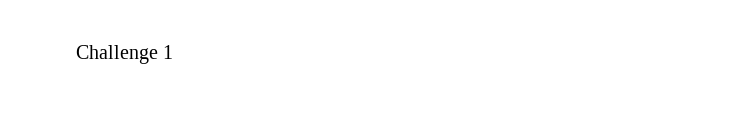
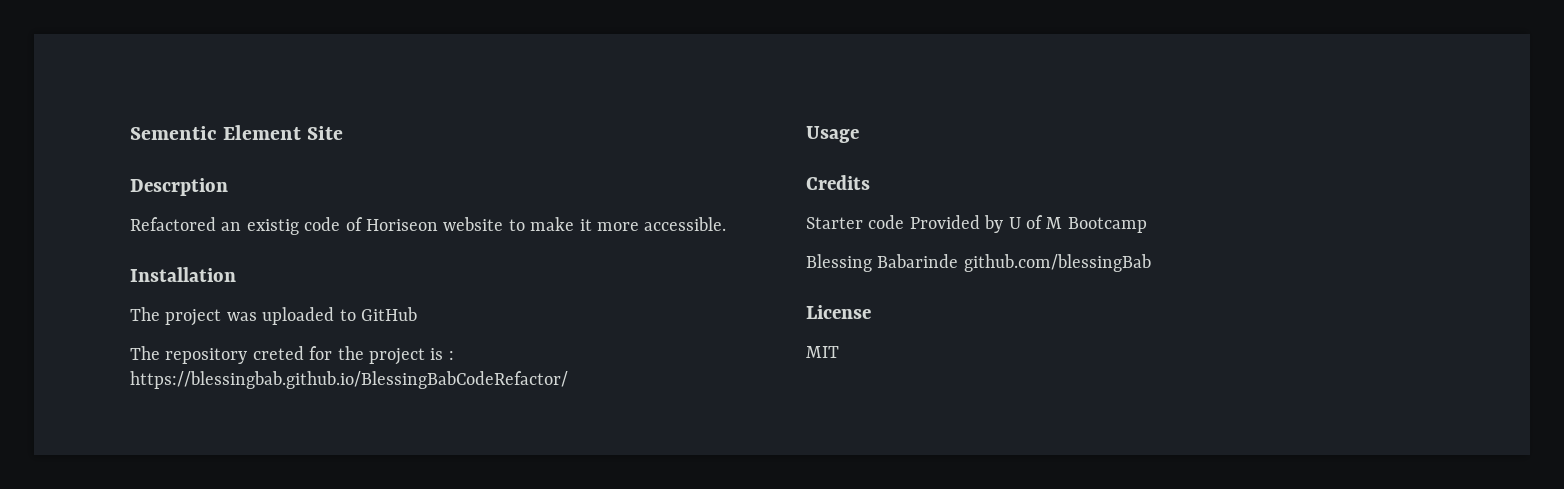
- Challenge 1
+ Sementic Element Site
+ Descrption
+ Refactored an existig code of Horiseon website to make it more accessible.
+ Installation
+ The project was uploaded to GitHub
+ The repository creted for the project is : https://blessingbab.github.io/BlessingBabCodeRefactor/
+ Usage
+ Credits
+ Starter code Provided by U of M Bootcamp
+ Blessing Babarinde github.com/blessingBab
+ License
+ MIT

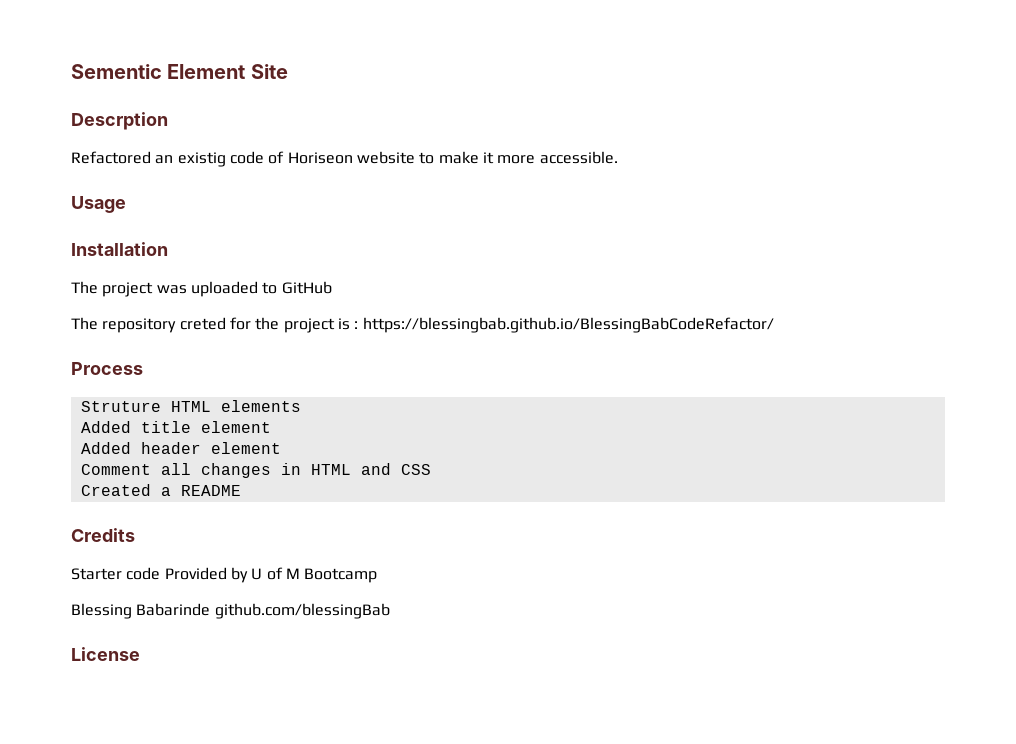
+ Usage
- Usage
+ Process
+ Struture HTML elements
+ Added title element
+ Added header element
+ Comment all changes in HTML and CSS
+ Created a README
- MIT

